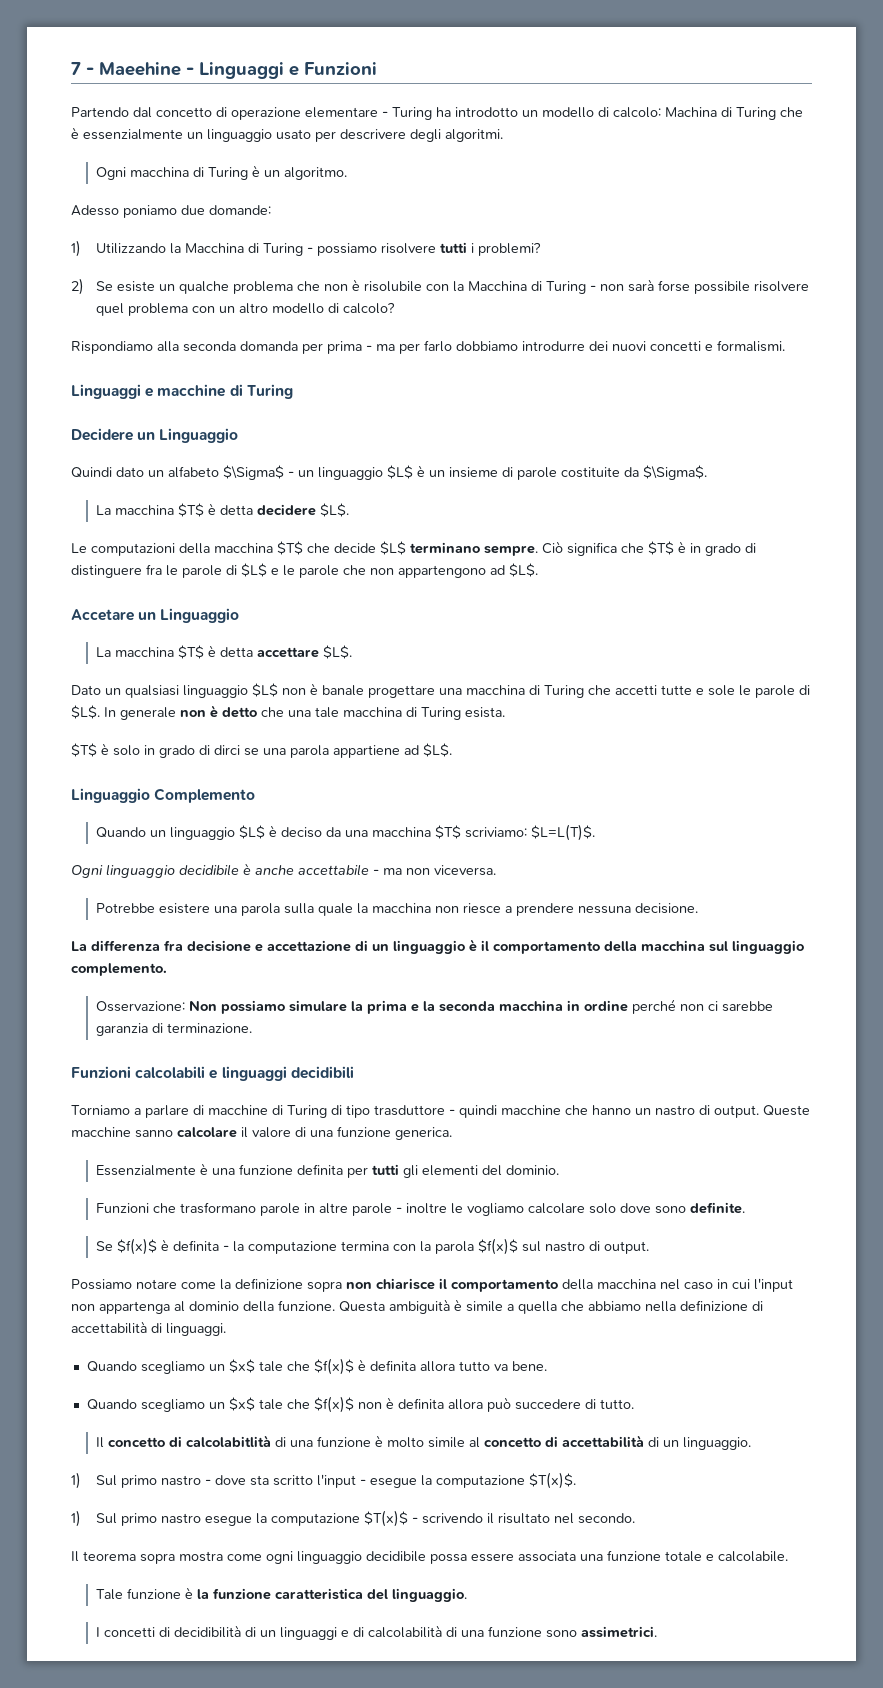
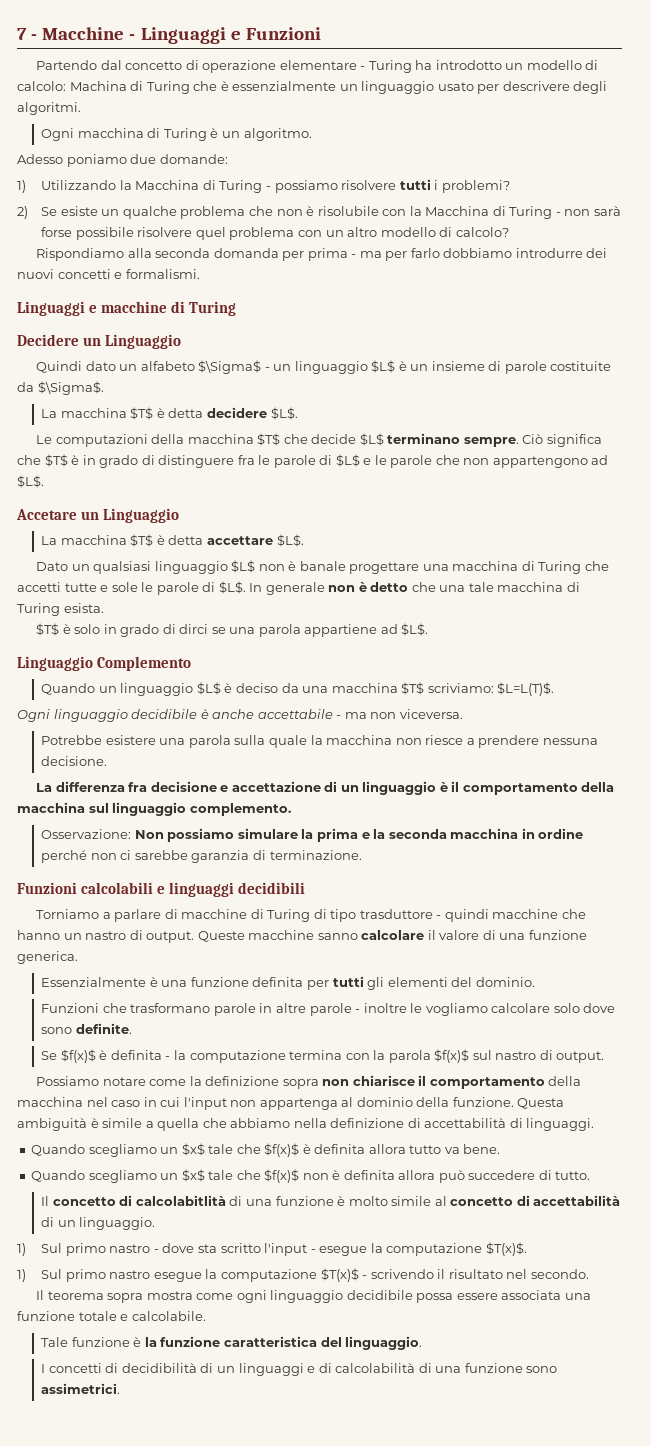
- 7 - Maeehine - Linguaggi e Funzioni
+ 7 - Macchine - Linguaggi e Funzioni

